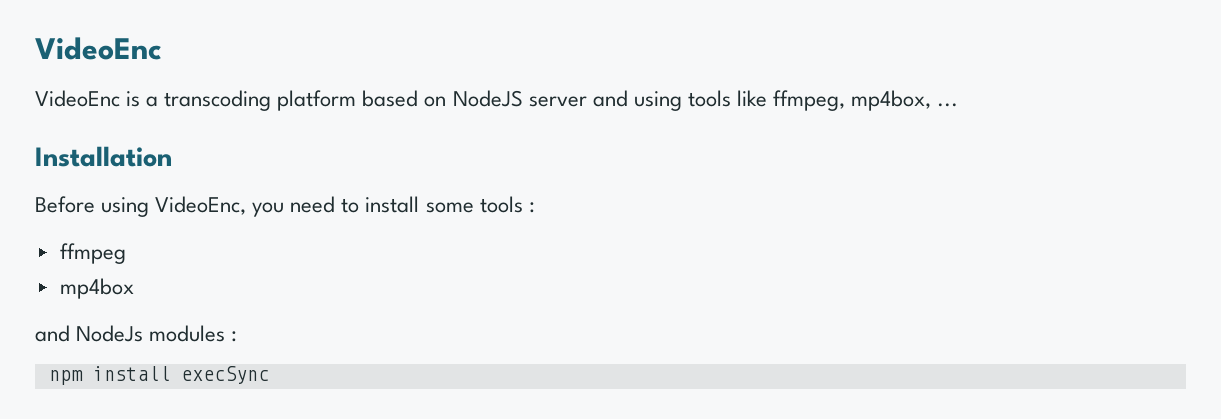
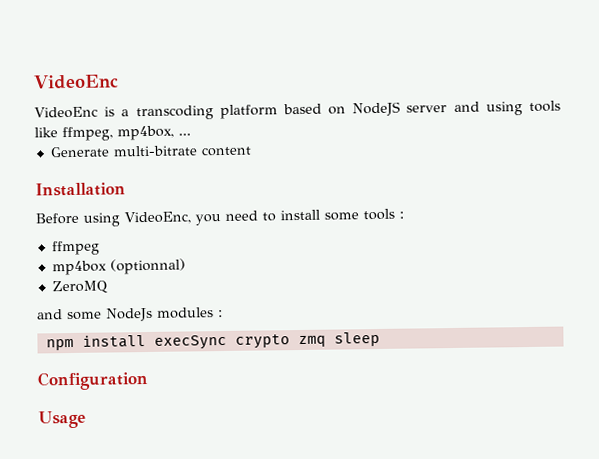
+ Generate multi-bitrate content
- mp4box
- and NodeJs modules :
+ mp4box (optionnal)
+ ZeroMQ
+ and some NodeJs modules :
- npm install execSync
+ npm install execSync crypto zmq sleep
+ Configuration
+ Usage

